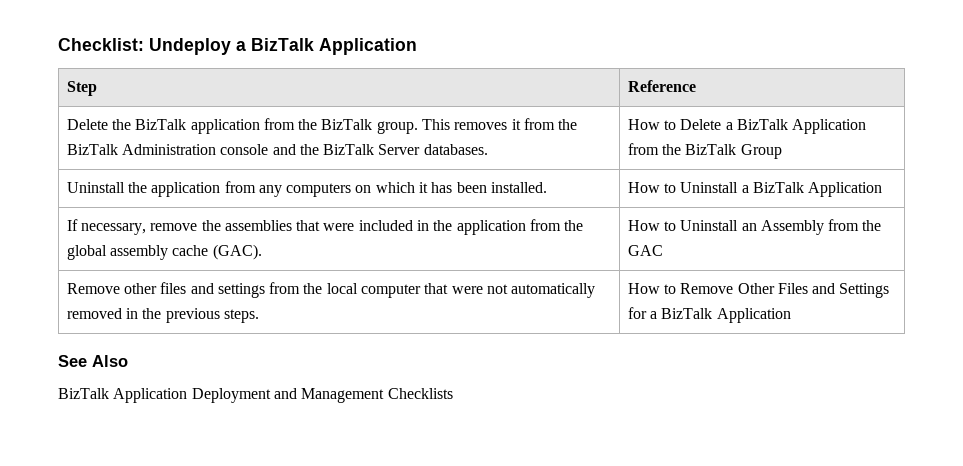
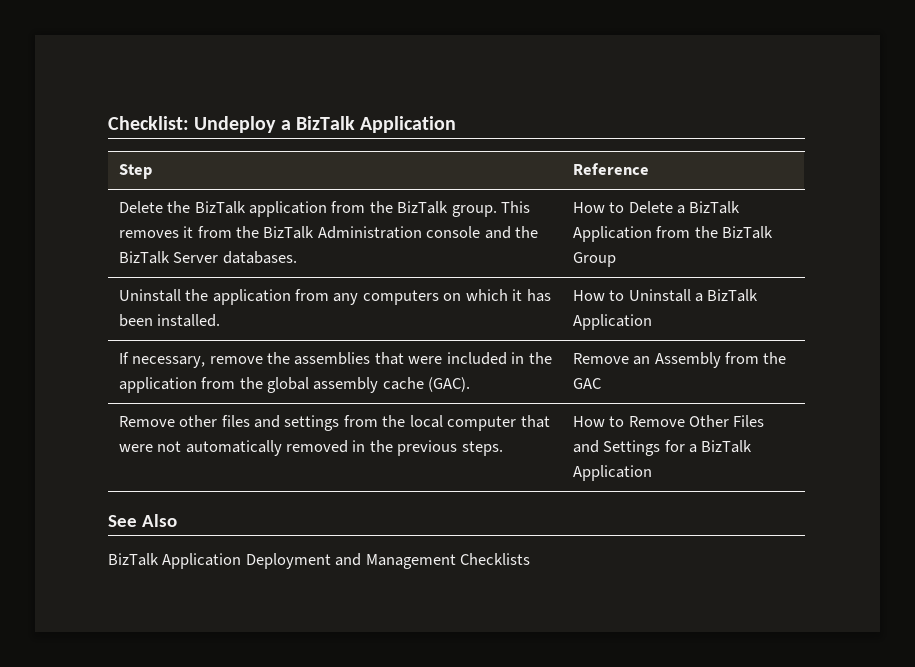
- If necessary, remove the assemblies that were included in the application from the global assembly cache (GAC). | How to Uninstall an Assembly from the GAC
+ If necessary, remove the assemblies that were included in the application from the global assembly cache (GAC). | Remove an Assembly from the GAC

